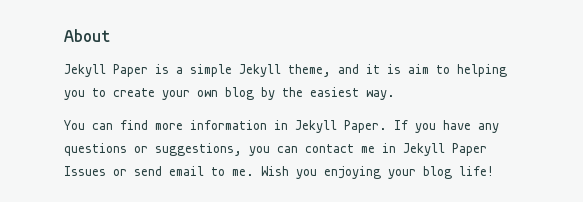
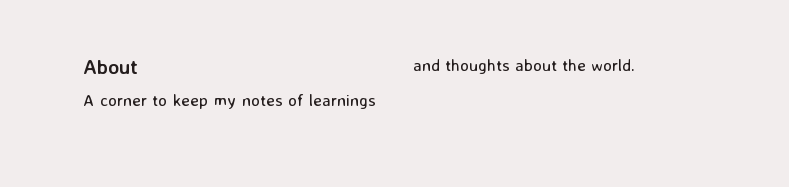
- Jekyll Paper is a simple Jekyll theme, and it is aim to helping you to create your own blog by the easiest way.
- You can find more information in Jekyll Paper. If you have any questions or suggestions, you can contact me in Jekyll Paper Issues or send email to me. Wish you enjoying your blog life!
+ A corner to keep my notes of learnings and thoughts about the world.

